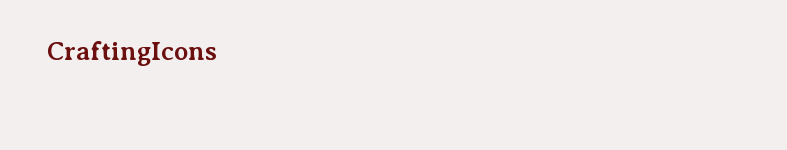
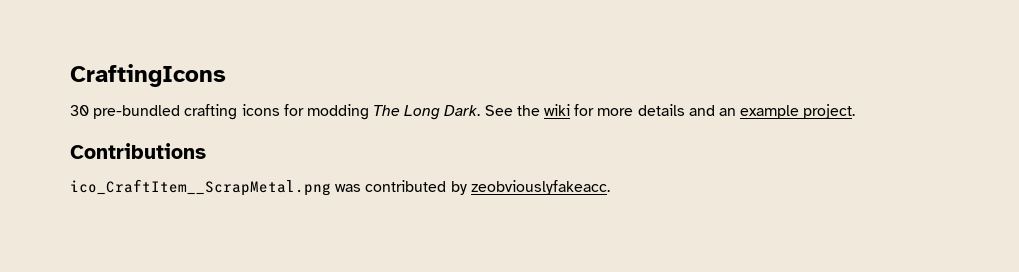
+ 30 pre-bundled crafting icons for modding The Long Dark. See the wiki for more details and an example project.
+ Contributions
+ ico_CraftItem__ScrapMetal.png was contributed by zeobviouslyfakeacc.

